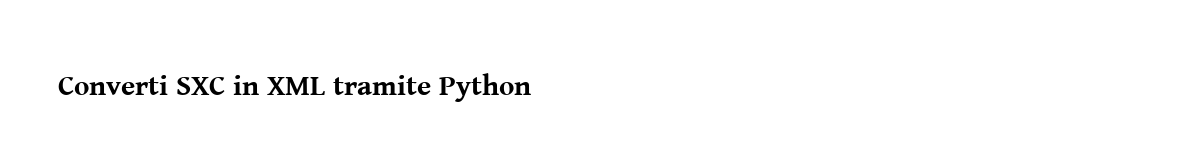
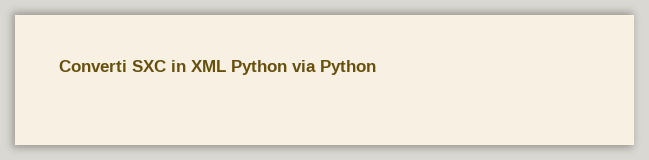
- Converti SXC in XML tramite Python
+ Converti SXC in XML Python via Python

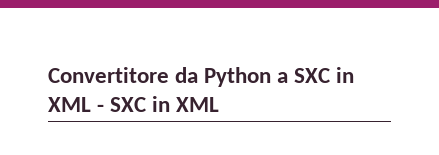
- Converti SXC in XML Python via Python
+ Convertitore da Python a SXC in XML - SXC in XML

